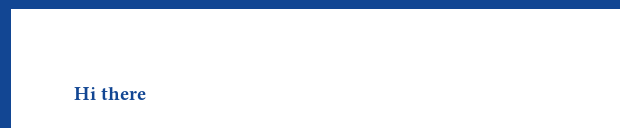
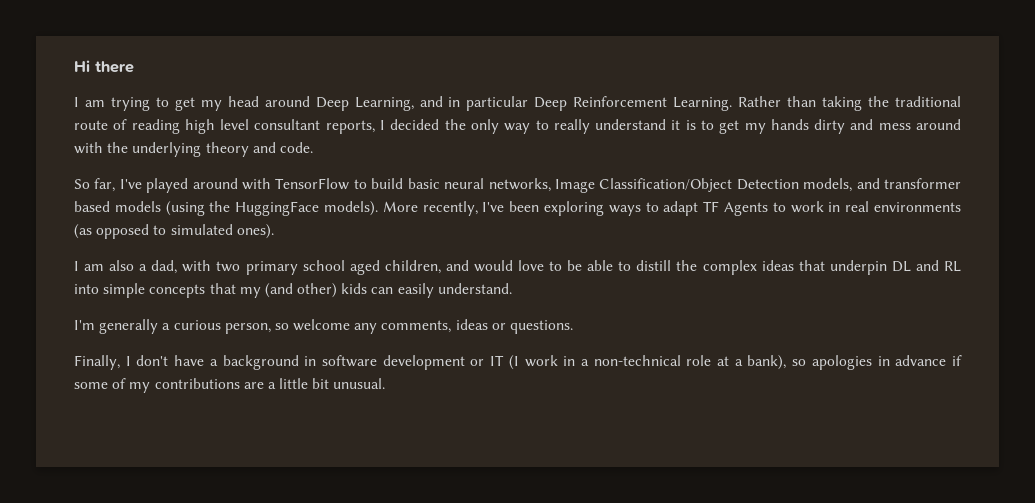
+ I am trying to get my head around Deep Learning, and in particular Deep Reinforcement Learning. Rather than taking the traditional route of reading high level consultant reports, I decided the only way to really understand it is to get my hands dirty and mess around with the underlying theory and code.
+ So far, I've played around with TensorFlow to build basic neural networks, Image Classification/Object Detection models, and transformer based models (using the HuggingFace models). More recently, I've been exploring ways to adapt TF Agents to work in real environments (as opposed to simulated ones).
+ I am also a dad, with two primary school aged children, and would love to be able to distill the complex ideas that underpin DL and RL into simple concepts that my (and other) kids can easily understand.
+ I'm generally a curious person, so welcome any comments, ideas or questions.
+ Finally, I don't have a background in software development or IT (I work in a non-technical role at a bank), so apologies in advance if some of my contributions are a little bit unusual.

